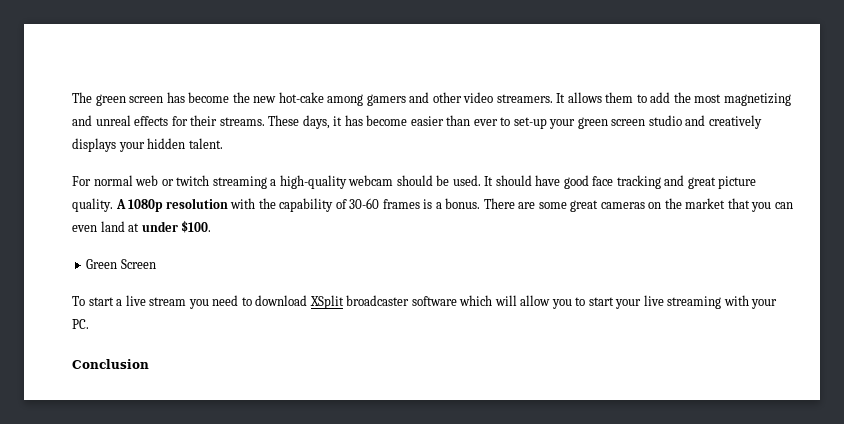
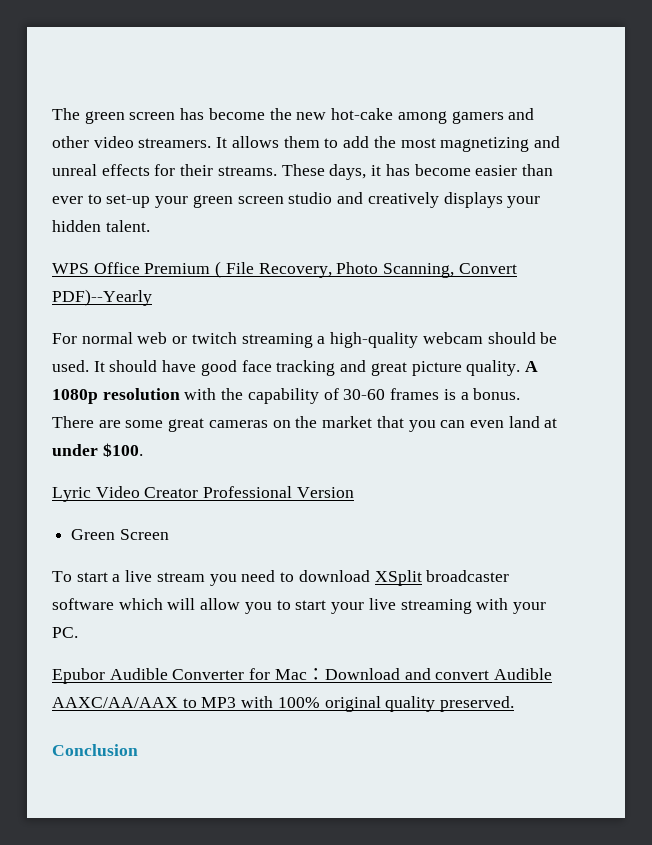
+ WPS Office Premium ( File Recovery, Photo Scanning, Convert PDF)--Yearly
+ Lyric Video Creator Professional Version
+ Epubor Audible Converter for Mac：Download and convert Audible AAXC/AA/AAX to MP3 with 100% original quality preserved.

